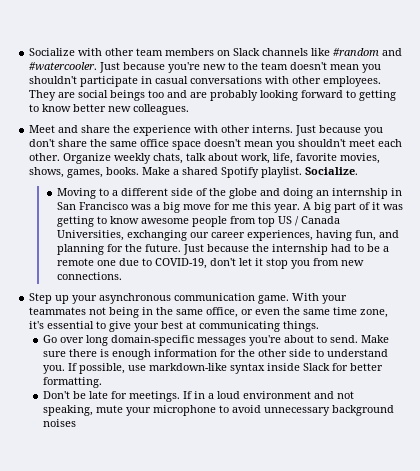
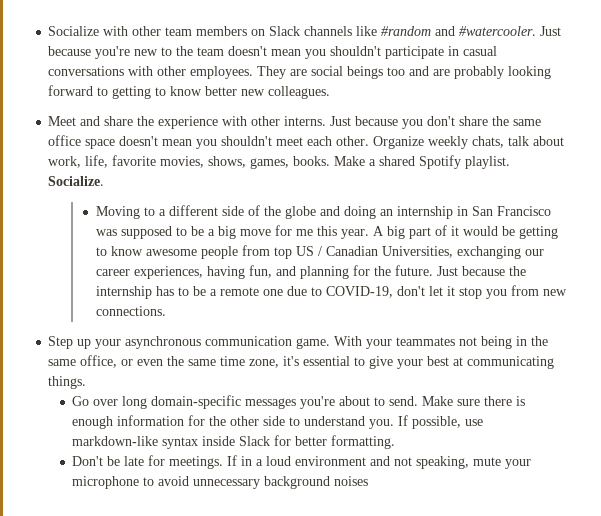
- Moving to a different side of the globe and doing an internship in San Francisco was a big move for me this year.
+ Moving to a different side of the globe and doing an internship in San Francisco was supposed to be a big move for me this year.
- A big part of it was getting to know awesome people from top US / Canada Universities, exchanging our career experiences, having fun, and planning for the future.
+ A big part of it would be getting to know awesome people from top US / Canadian Universities, exchanging our career experiences, having fun, and planning for the future.
- Just because the internship had to be a remote one due to COVID-19, don't let it stop you from new connections.
+ Just because the internship has to be a remote one due to COVID-19, don't let it stop you from new connections.

